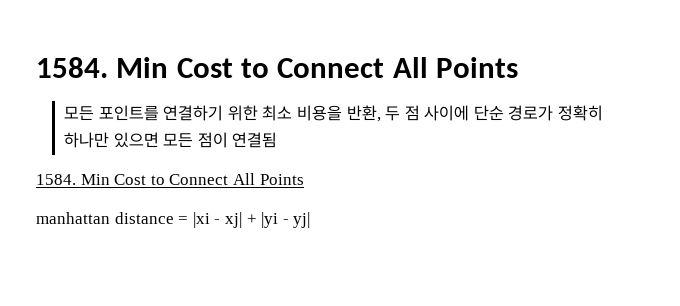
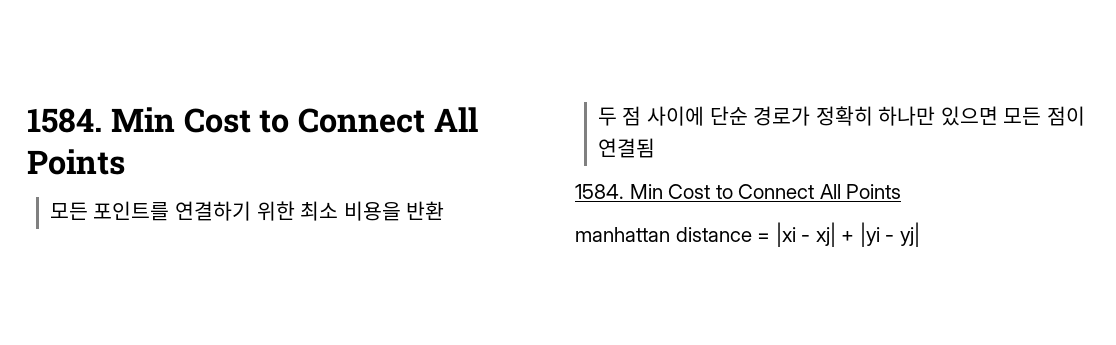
- 모든 포인트를 연결하기 위한 최소 비용을 반환, 두 점 사이에 단순 경로가 정확히 하나만 있으면 모든 점이 연결됨
+ 모든 포인트를 연결하기 위한 최소 비용을 반환
+ 두 점 사이에 단순 경로가 정확히 하나만 있으면 모든 점이 연결됨

